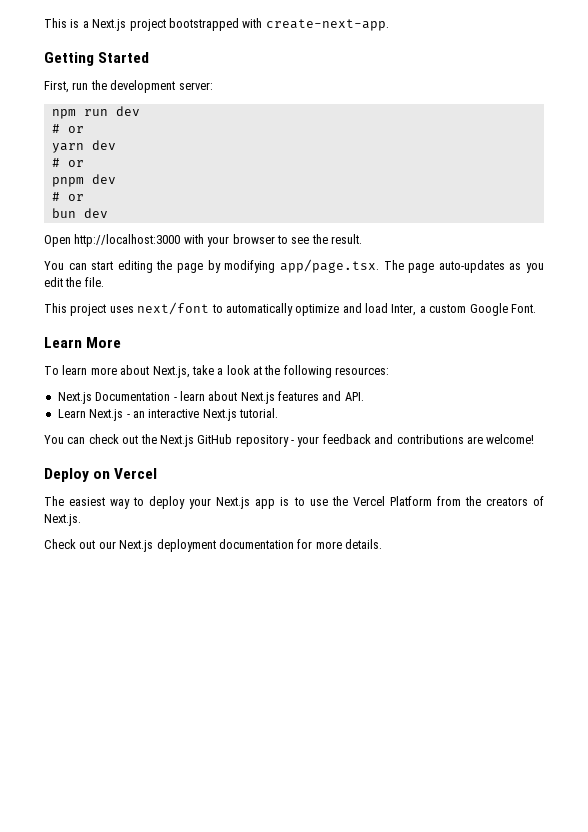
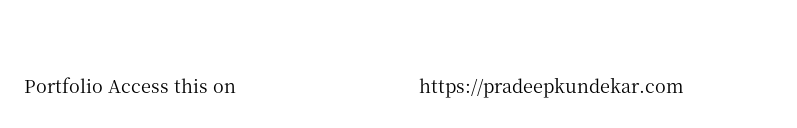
- This is a Next.js project bootstrapped with create-next-app.
- Getting Started
- First, run the development server:
- npm run dev
- # or
- yarn dev
- # or
- pnpm dev
- # or
- bun dev
- Open http://localhost:3000 with your browser to see the result.
- You can start editing the page by modifying app/page.tsx. The page auto-updates as you edit the file.
- This project uses next/font to automatically optimize and load Inter, a custom Google Font.
- Learn More
- To learn more about Next.js, take a look at the following resources:
- Next.js Documentation - learn about Next.js features and API.
- Learn Next.js - an interactive Next.js tutorial.
- You can check out the Next.js GitHub repository - your feedback and contributions are welcome!
- Deploy on Vercel
- The easiest way to deploy your Next.js app is to use the Vercel Platform from the creators of Next.js.
- Check out our Next.js deployment documentation for more details.
+ Portfolio Access this on https://pradeepkundekar.com

